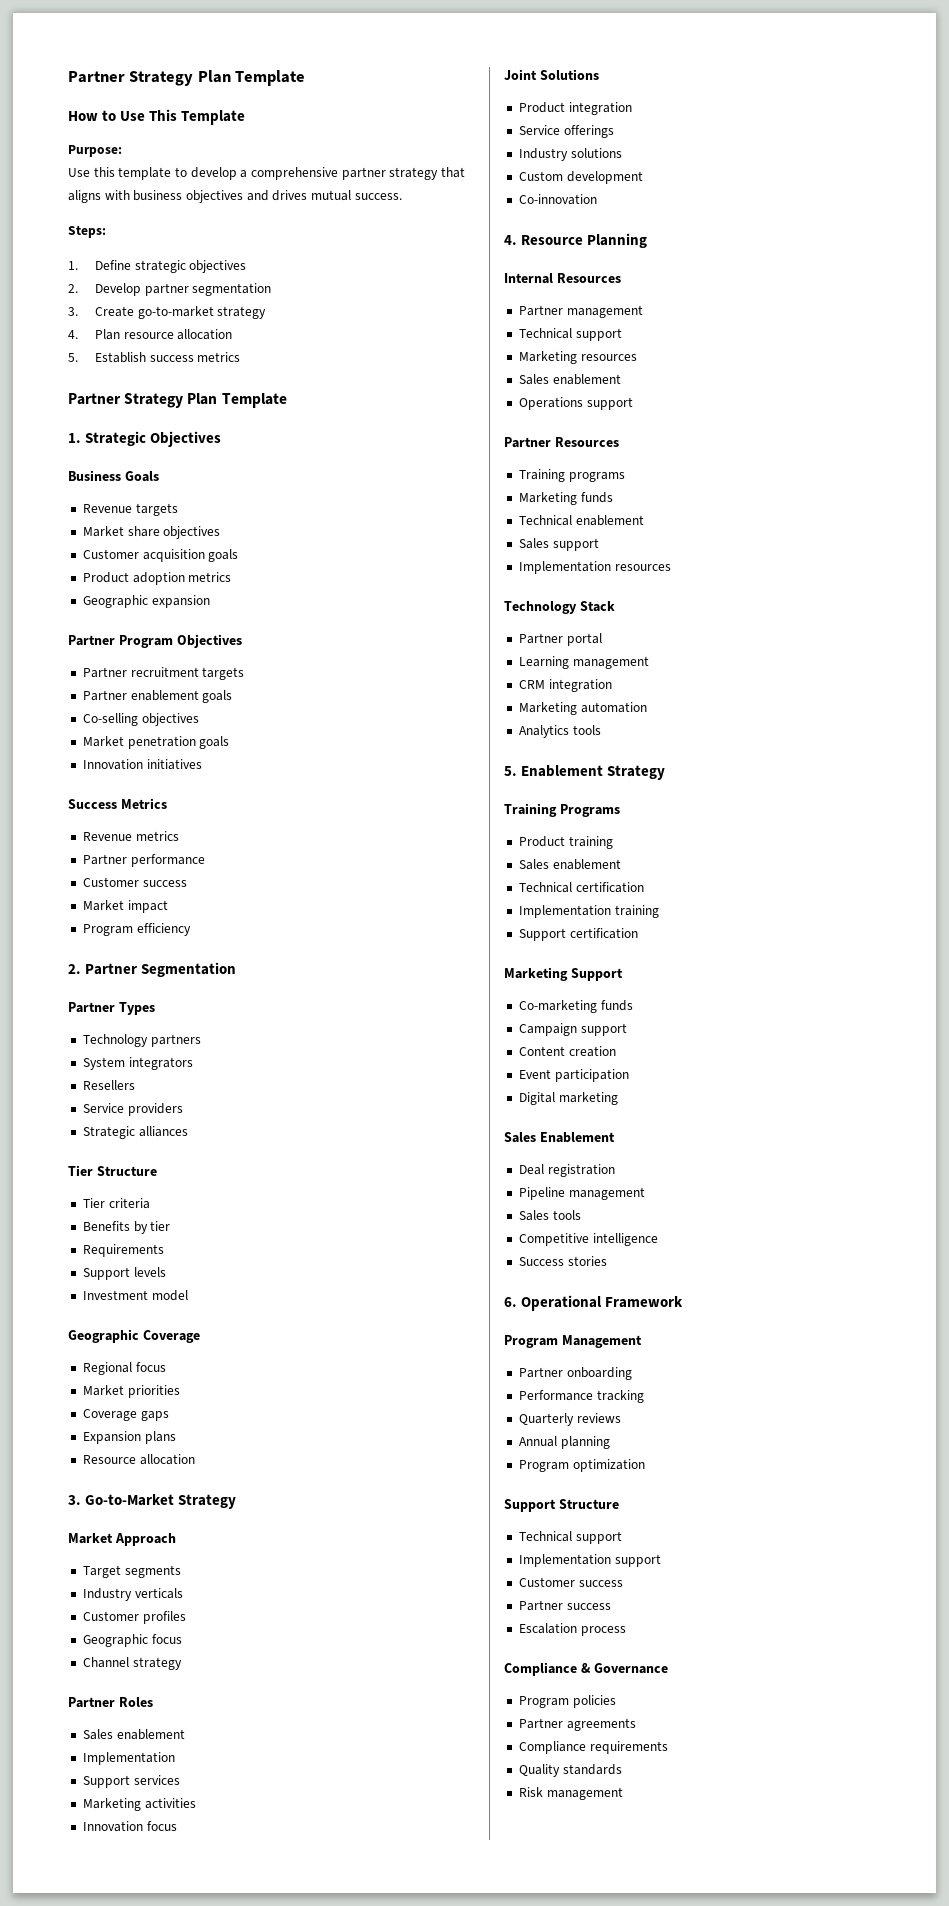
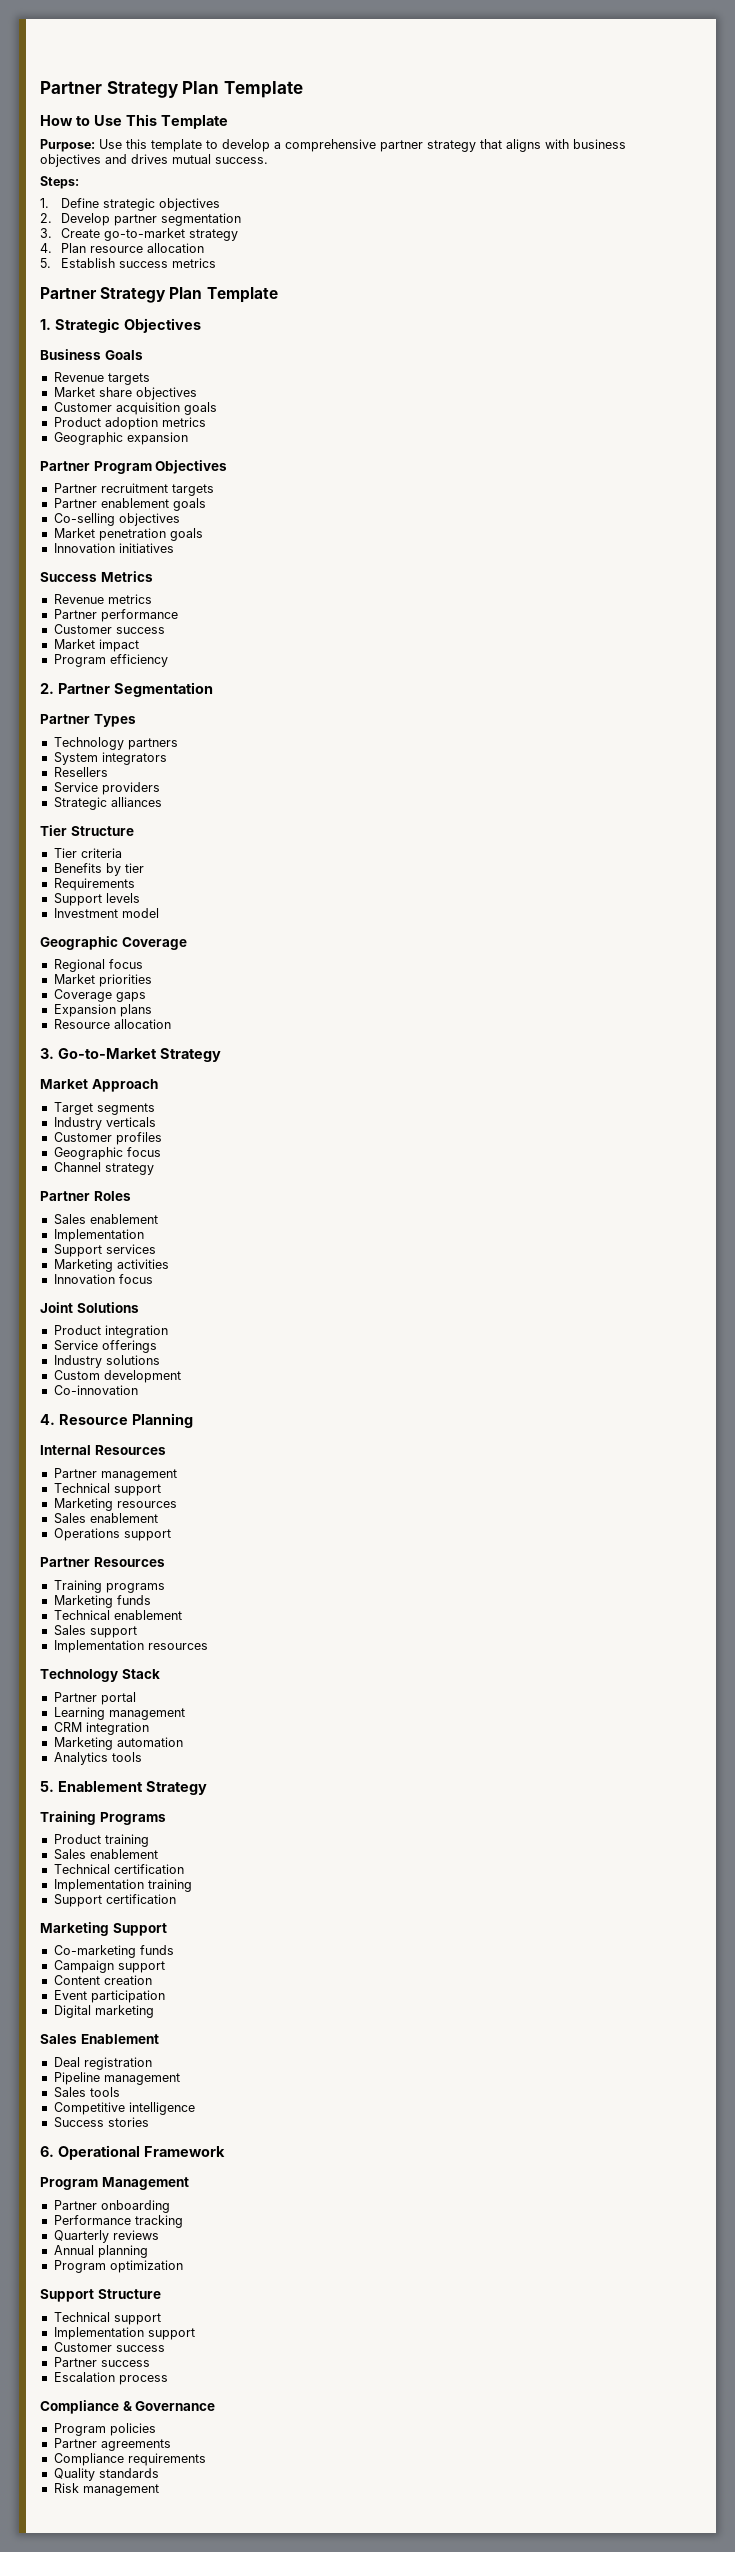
- Purpose:
- Use this template to develop a comprehensive partner strategy that aligns with business objectives and drives mutual success.
+ Purpose: Use this template to develop a comprehensive partner strategy that aligns with business objectives and drives mutual success.

